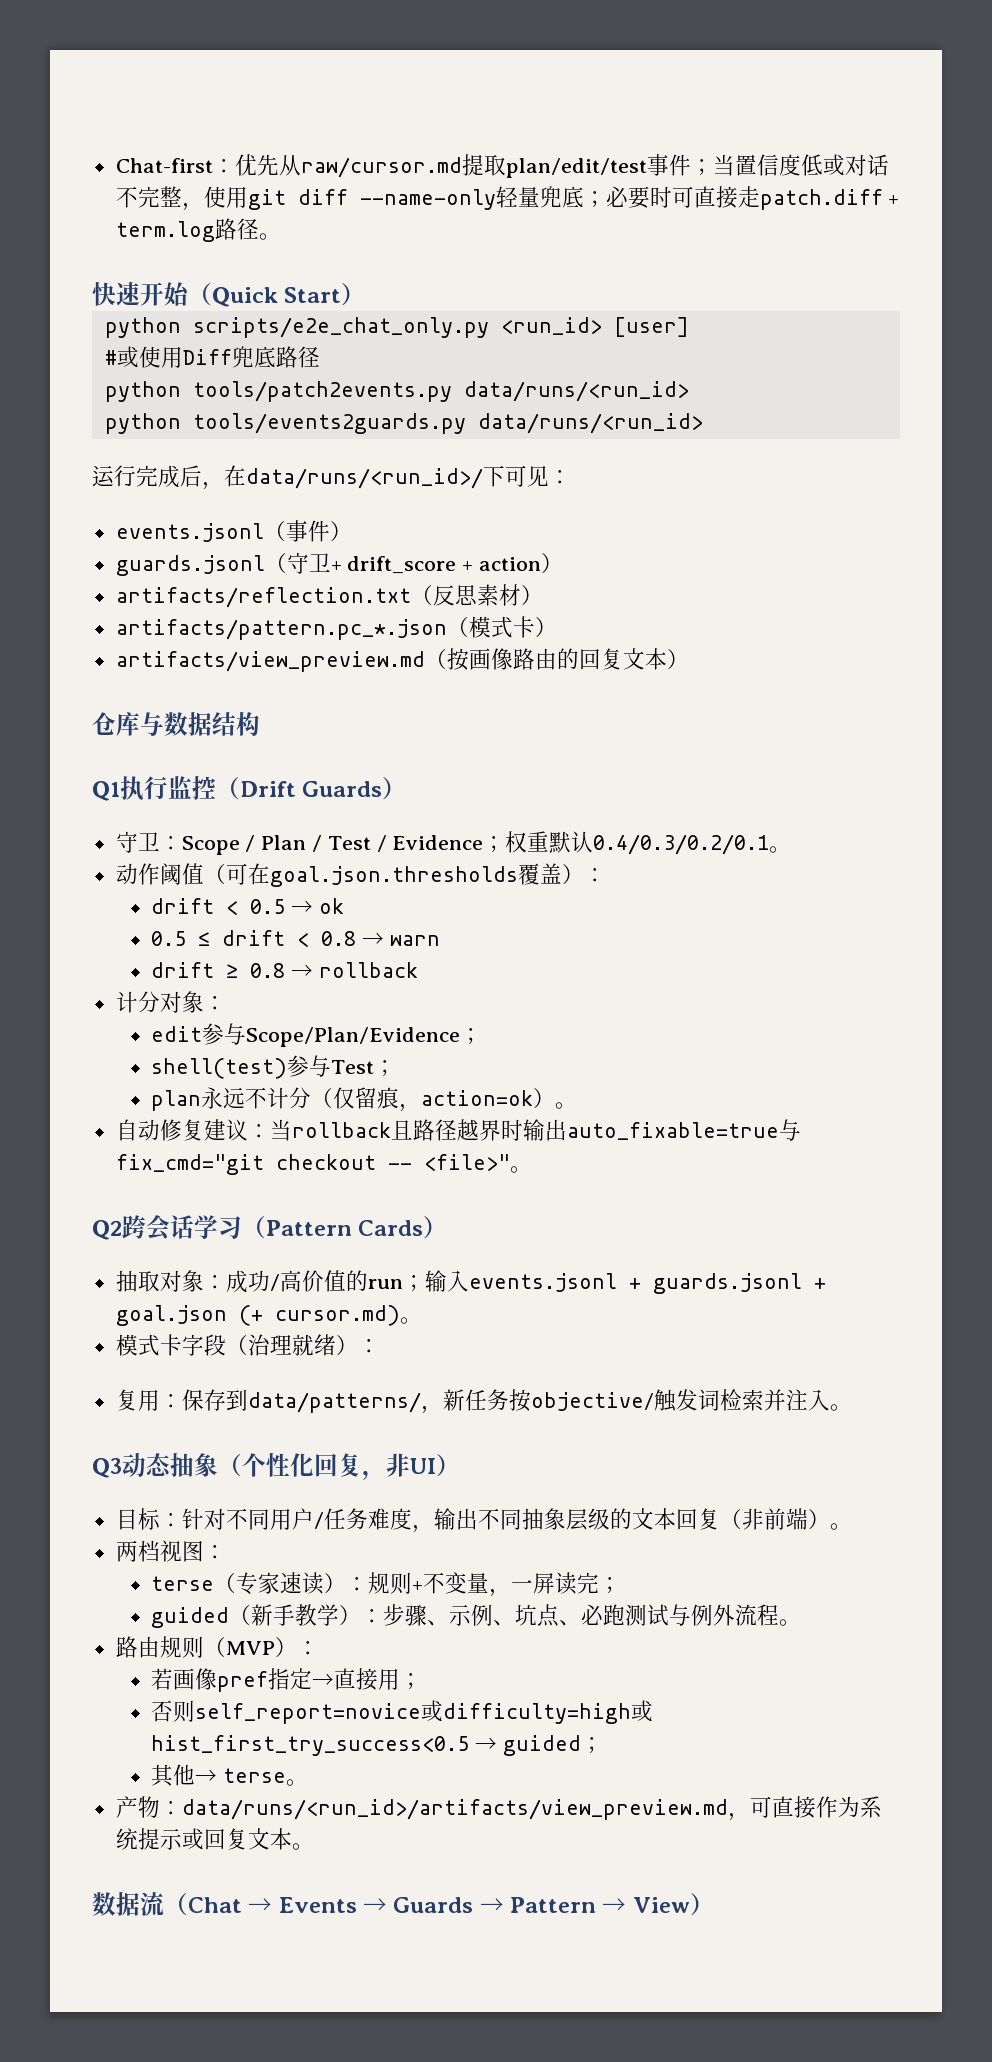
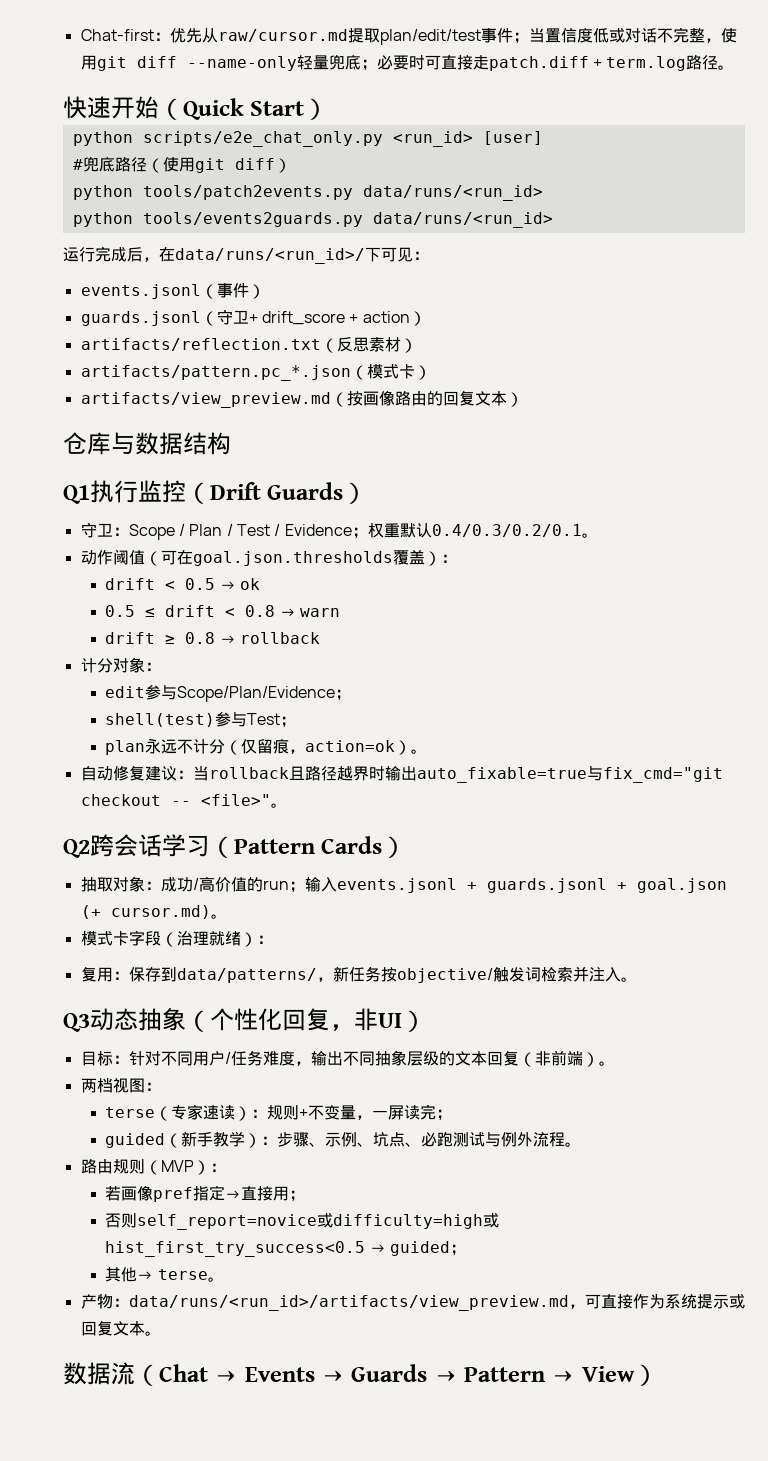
- #或使用Diff兜底路径
+ #兜底路径（使用git diff）

